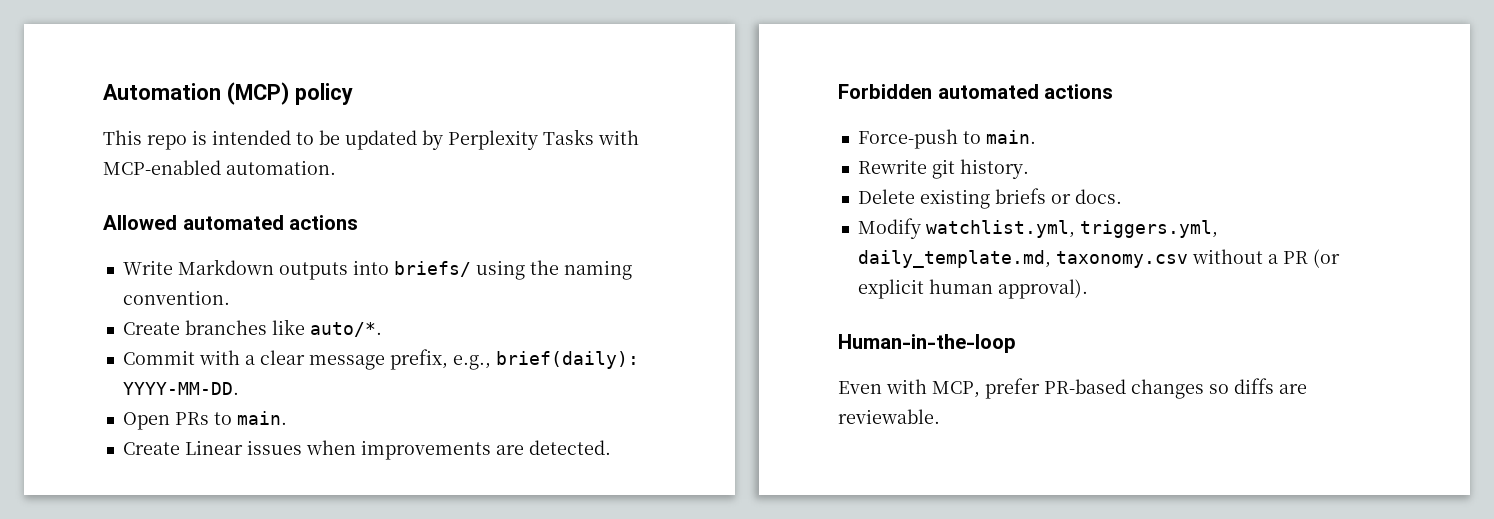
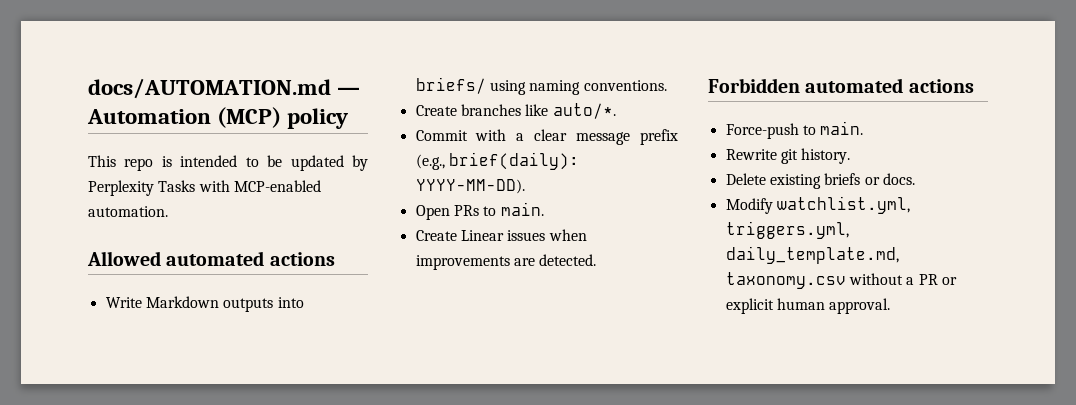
- Automation (MCP) policy
+ docs/AUTOMATION.md — Automation (MCP) policy
- Write Markdown outputs into briefs/ using the naming convention.
+ Write Markdown outputs into briefs/ using naming conventions.
- Commit with a clear message prefix, e.g., brief(daily): YYYY-MM-DD.
+ Commit with a clear message prefix (e.g., brief(daily): YYYY-MM-DD).
- Modify watchlist.yml, triggers.yml, daily_template.md, taxonomy.csv without a PR (or explicit human approval).
- Human-in-the-loop
- Even with MCP, prefer PR-based changes so diffs are reviewable.
+ Modify watchlist.yml, triggers.yml, daily_template.md, taxonomy.csv without a PR or explicit human approval.

